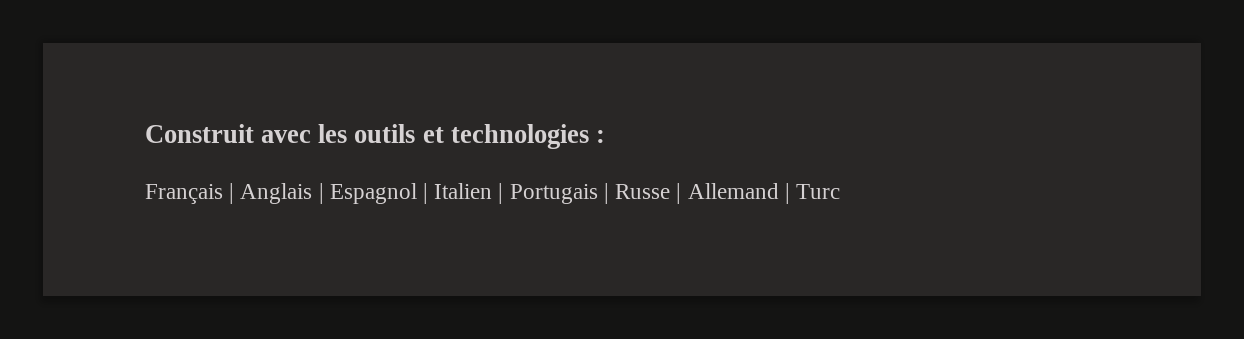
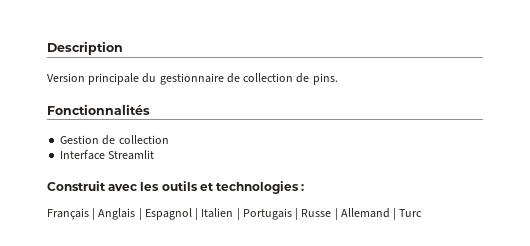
+ Description
+ Version principale du gestionnaire de collection de pins.
+ Fonctionnalités
+ Gestion de collection
+ Interface Streamlit

